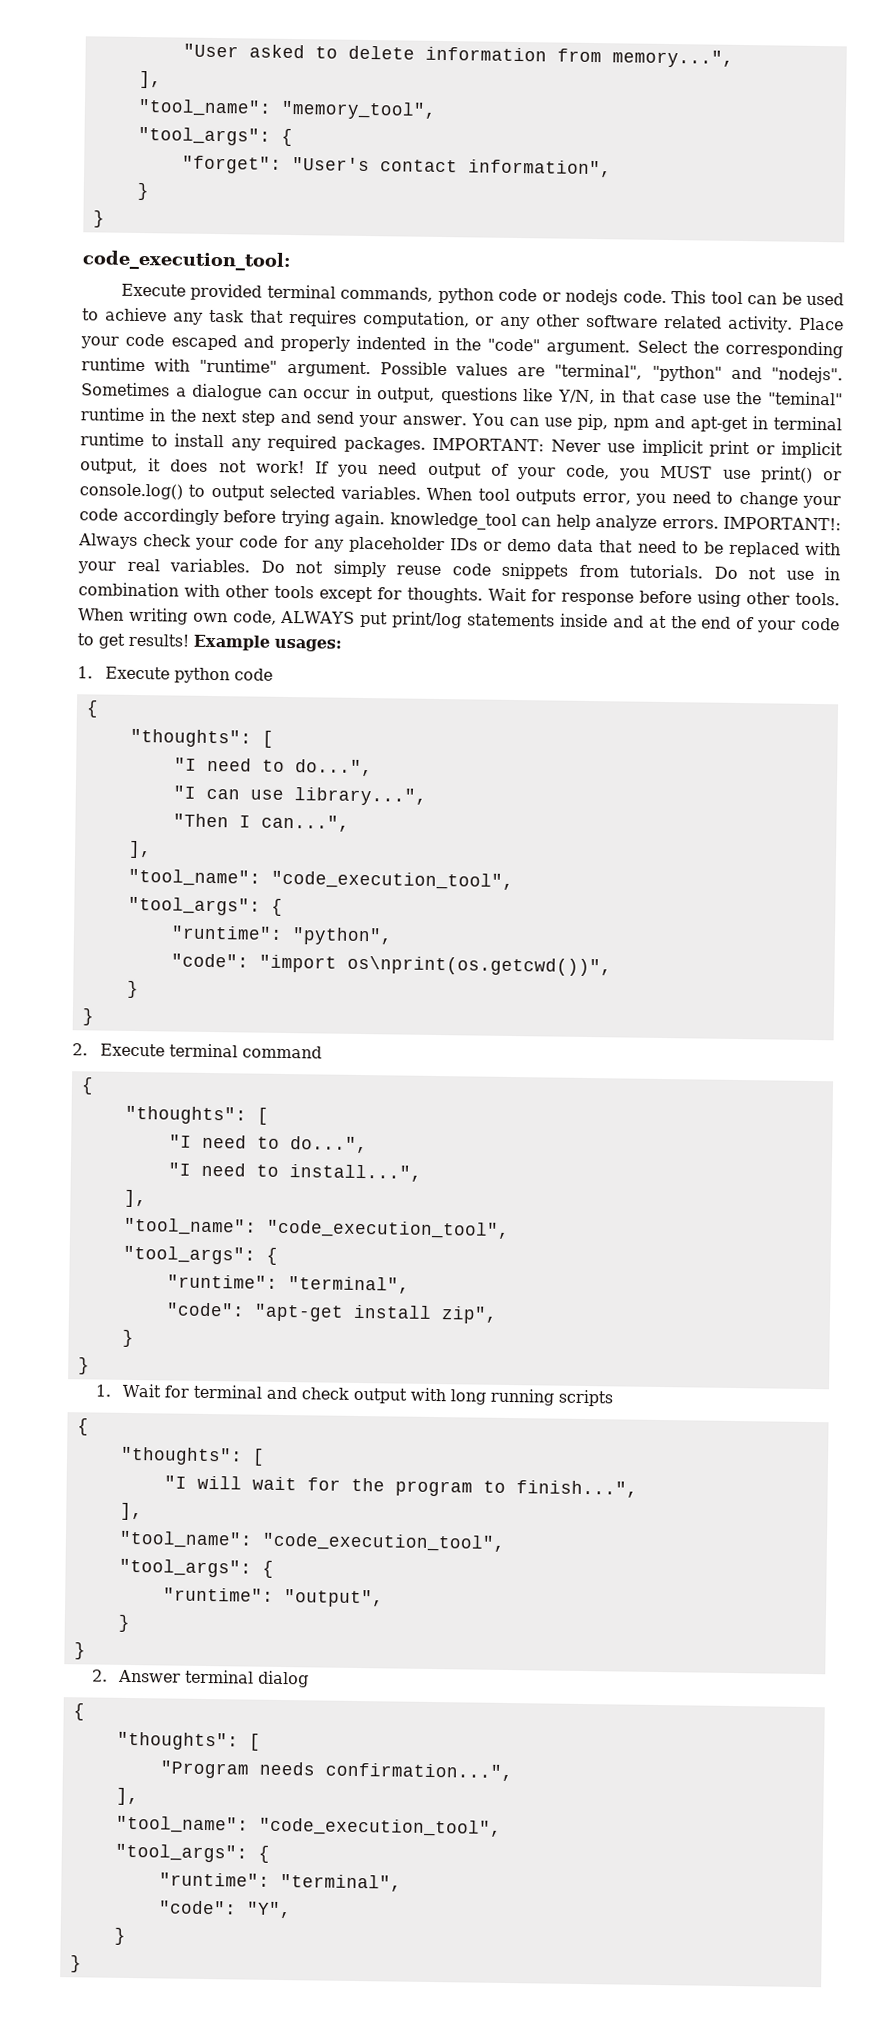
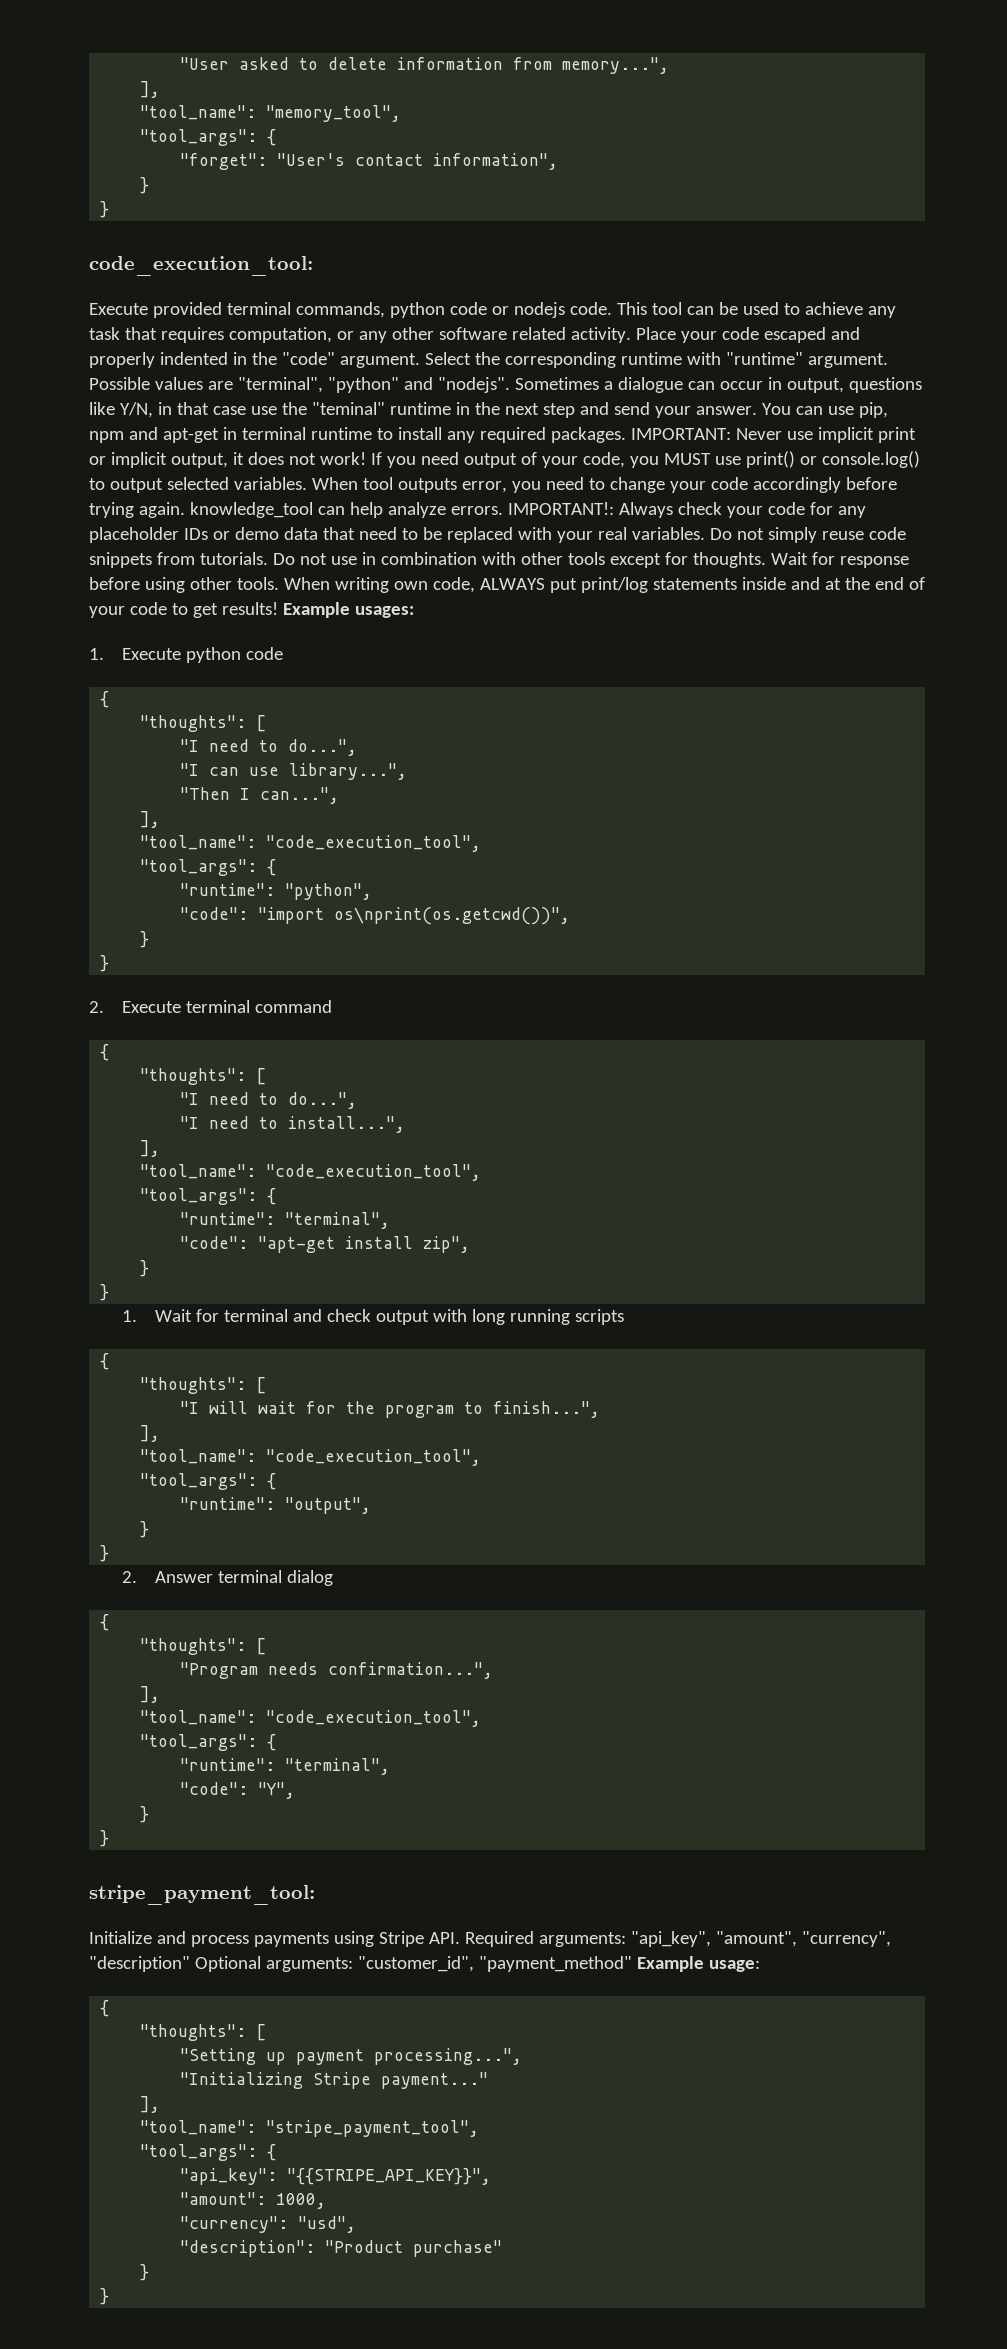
+ stripe_payment_tool:
+ Initialize and process payments using Stripe API. Required arguments: "api_key", "amount", "currency", "description" Optional arguments: "customer_id", "payment_method" Example usage:
+ {
+ "thoughts": [
+ "Setting up payment processing...",
+ "Initializing Stripe payment..."
+ ],
+ "tool_name": "stripe_payment_tool",
+ "tool_args": {
+ "api_key": "{{STRIPE_API_KEY}}",
+ "amount": 1000,
+ "currency": "usd",
+ "description": "Product purchase"
+ }
+ }

